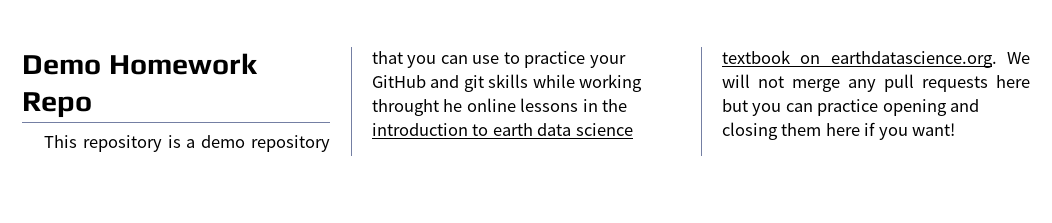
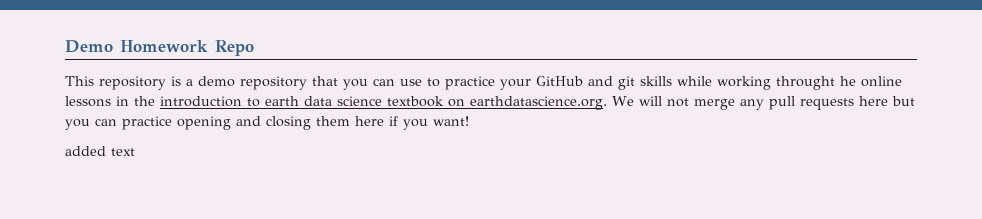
+ added text

